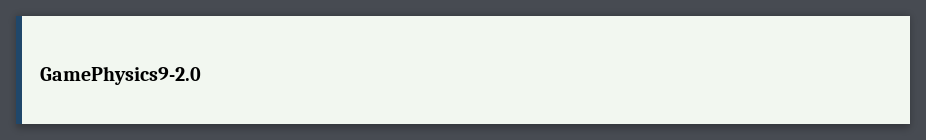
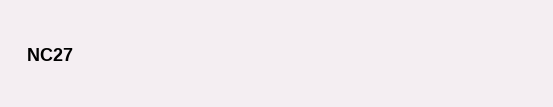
- GamePhysics9-2.0
+ NC27

